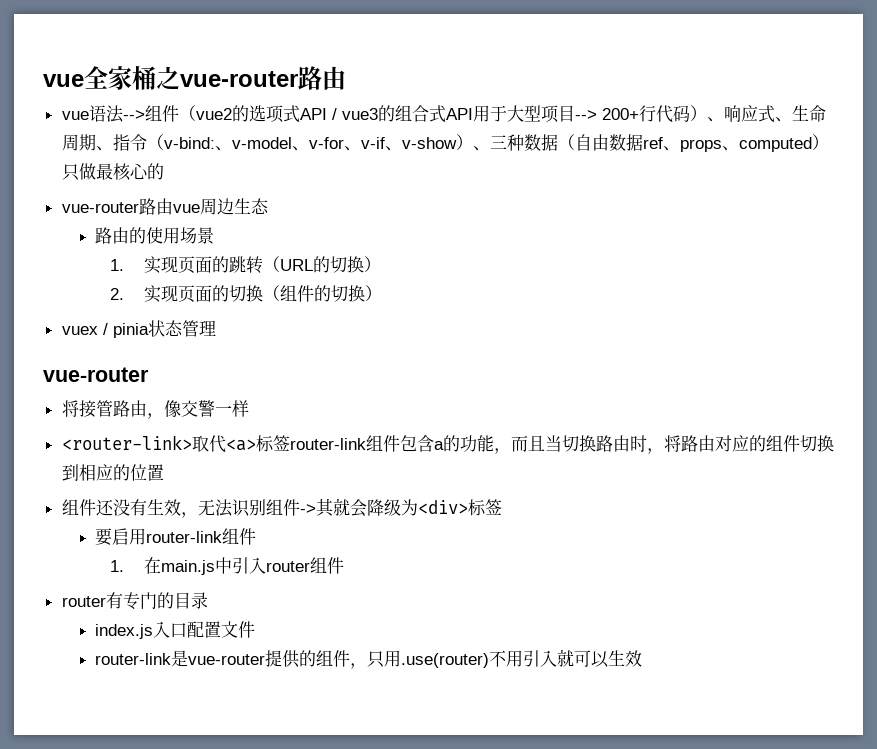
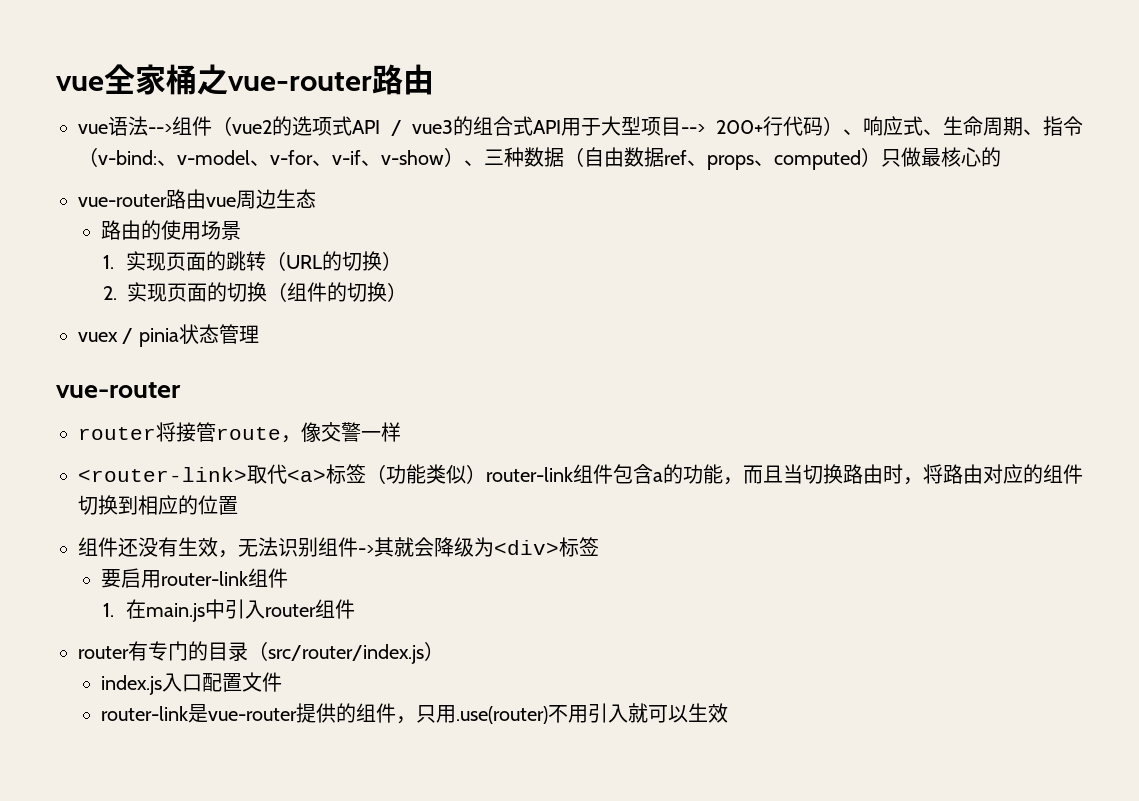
- 将接管路由，像交警一样
+ router将接管route，像交警一样
- <router-link>取代<a>标签router-link组件包含a的功能，而且当切换路由时，将路由对应的组件切换到相应的位置
+ <router-link>取代<a>标签（功能类似）router-link组件包含a的功能，而且当切换路由时，将路由对应的组件切换到相应的位置
- router有专门的目录
+ router有专门的目录（src/router/index.js）

